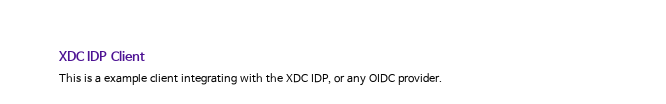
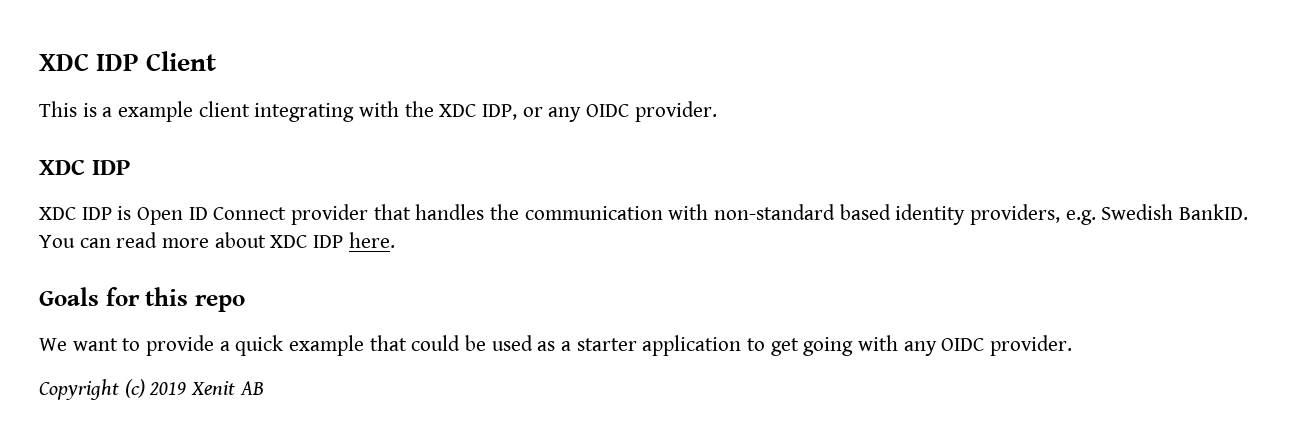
  This is a example client integrating with the XDC IDP, or any OIDC provider.
+ XDC IDP
+ XDC IDP is Open ID Connect provider that handles the communication with non-standard based identity providers, e.g. Swedish BankID. You can read more about XDC IDP here.
+ Goals for this repo
+ We want to provide a quick example that could be used as a starter application to get going with any OIDC provider.
+ Copyright (c) 2019 Xenit AB

